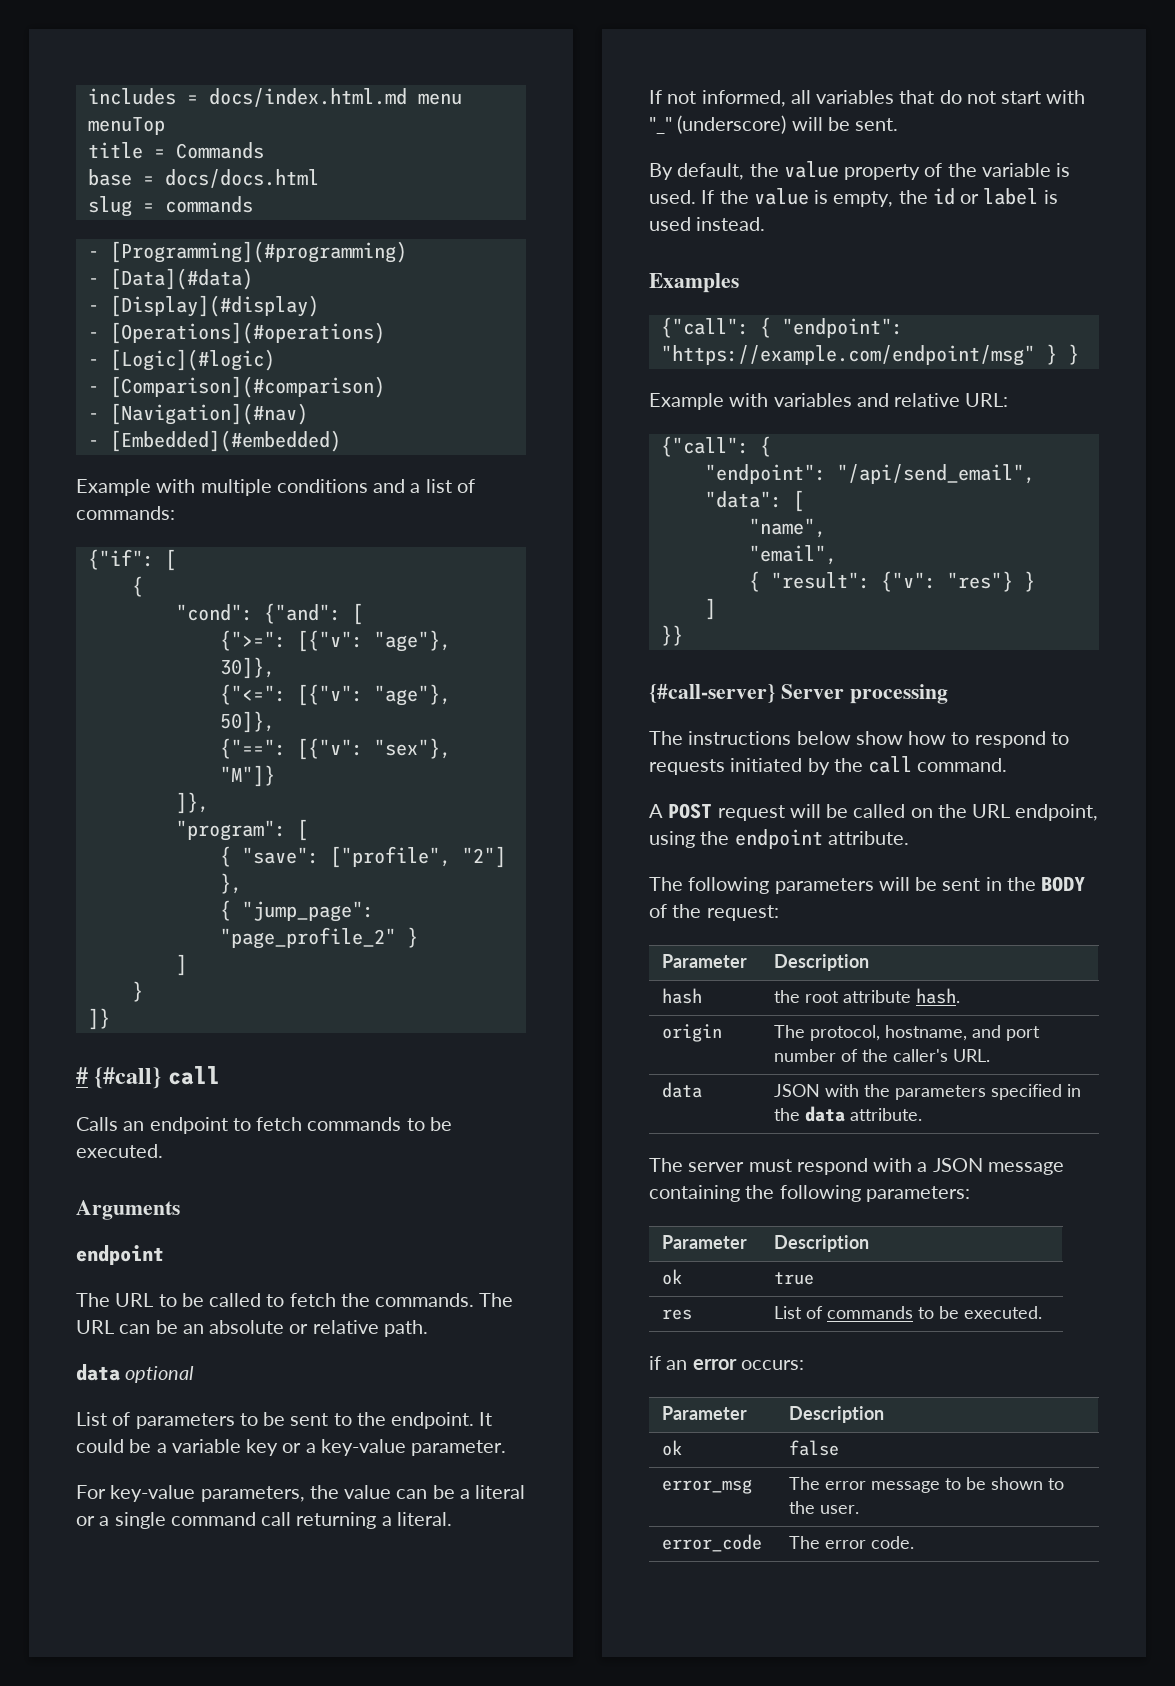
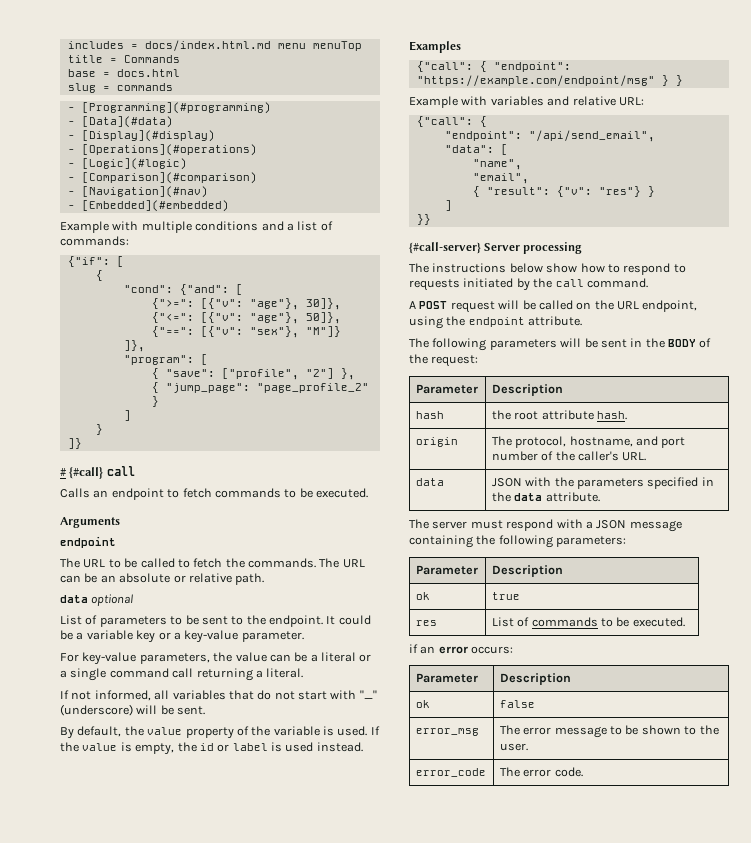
- base = docs/docs.html
+ base = docs.html

